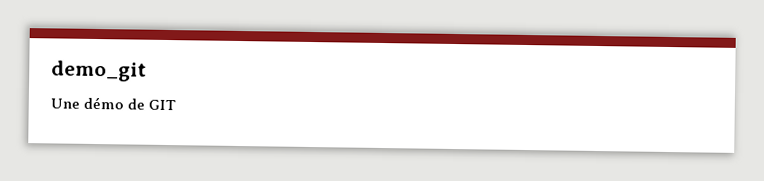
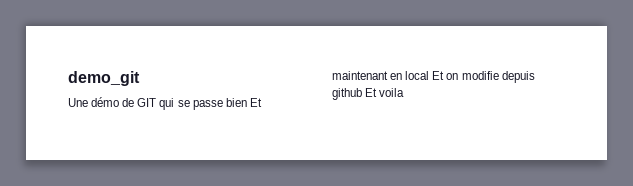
- Une démo de GIT
+ Une démo de GIT qui se passe bien Et maintenant en local Et on modifie depuis github Et voila

